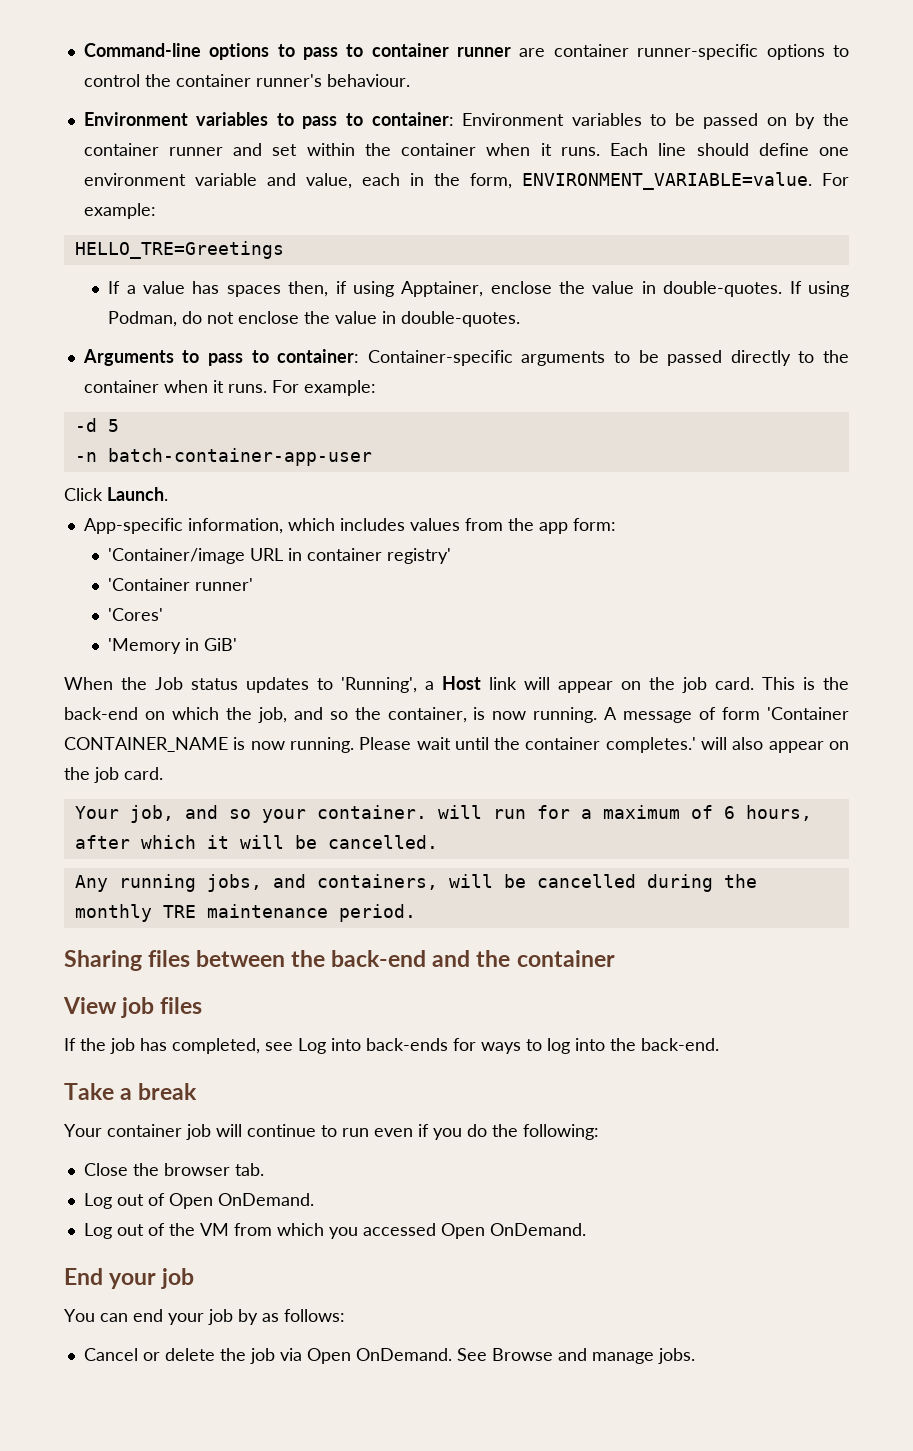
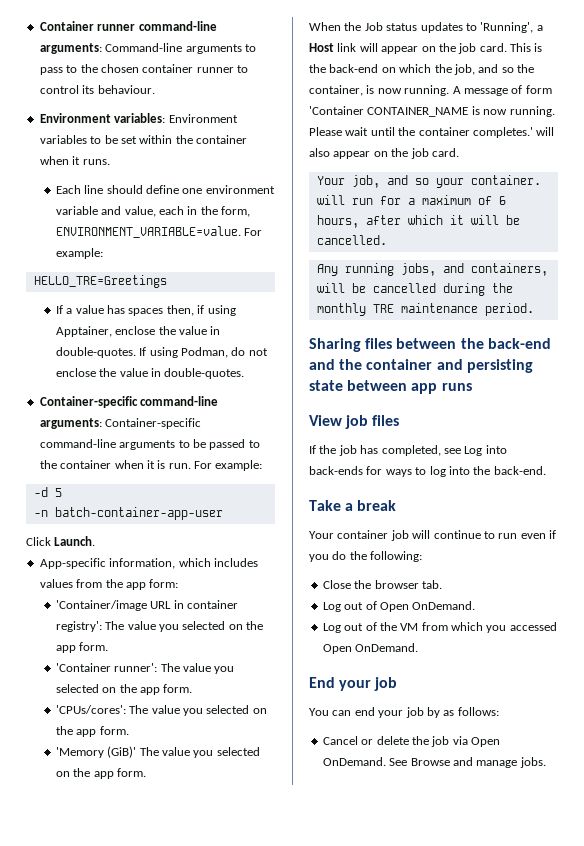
- Command-line options to pass to container runner are container runner-specific options to control the container runner's behaviour.
- Environment variables to pass to container: Environment variables to be passed on by the container runner and set within the container when it runs. Each line should define one environment variable and value, each in the form, ENVIRONMENT_VARIABLE=value.
+ Container runner command-line arguments: Command-line arguments to pass to the chosen container runner to control its behaviour.
+ Environment variables: Environment variables to be set within the container when it runs.
+ Each line should define one environment variable and value, each in the form, ENVIRONMENT_VARIABLE=value.
- Arguments to pass to container: Container-specific arguments to be passed directly to the container when it runs.
+ Container-specific command-line arguments: Container-specific command-line arguments to be passed to the container when it is run.
- 'Container/image URL in container registry'
- 'Container runner'
- 'Cores'
- 'Memory in GiB'
+ 'Container/image URL in container registry': The value you selected on the app form.
+ 'Container runner': The value you selected on the app form.
+ 'CPUs/cores': The value you selected on the app form.
+ 'Memory (GiB)' The value you selected on the app form.
- Sharing files between the back-end and the container
+ Sharing files between the back-end and the container and persisting state between app runs

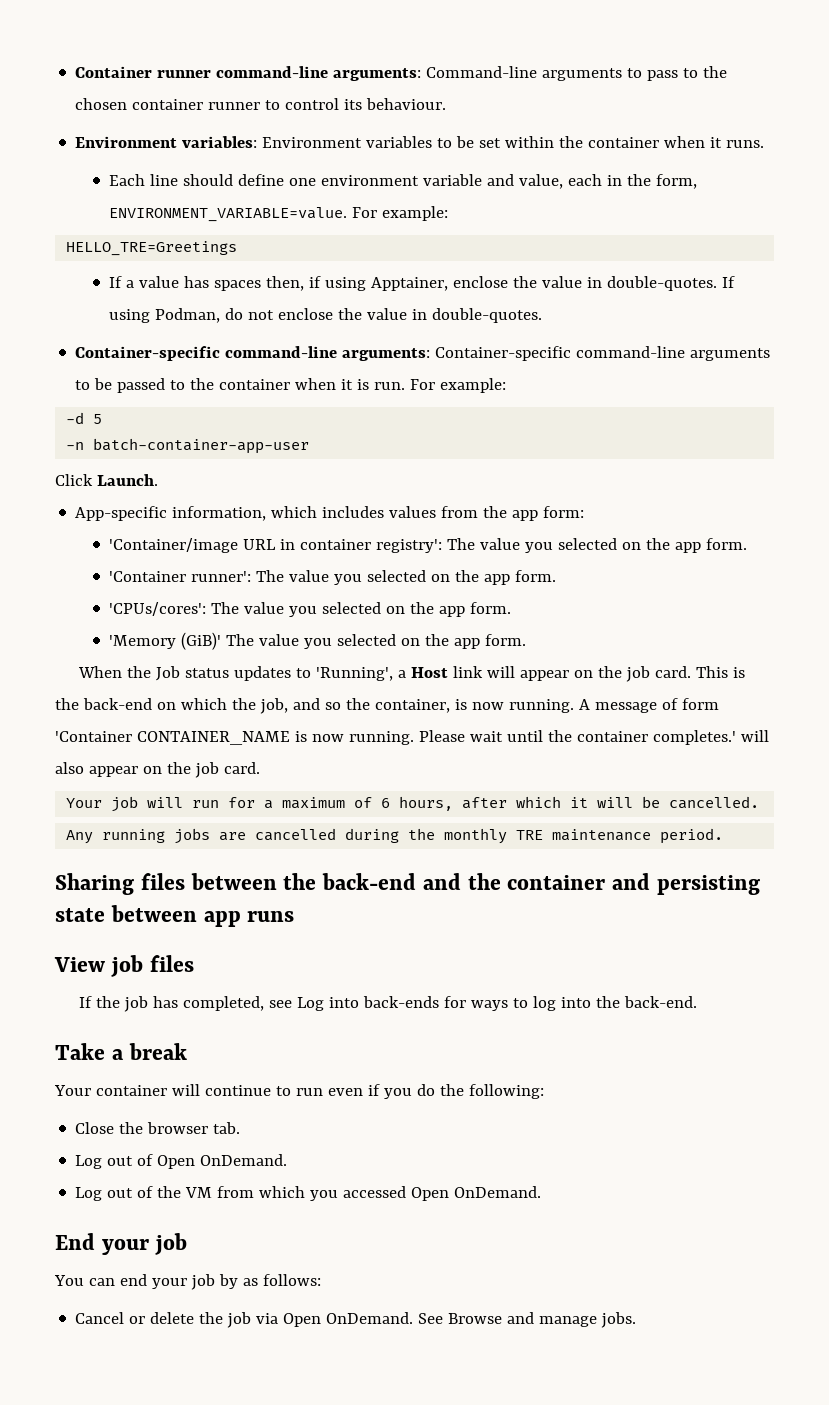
- Your job, and so your container. will run for a maximum of 6 hours, after which it will be cancelled.
+ Your job will run for a maximum of 6 hours, after which it will be cancelled.
- Any running jobs, and containers, will be cancelled during the monthly TRE maintenance period.
+ Any running jobs are cancelled during the monthly TRE maintenance period.
- Your container job will continue to run even if you do the following:
+ Your container will continue to run even if you do the following:

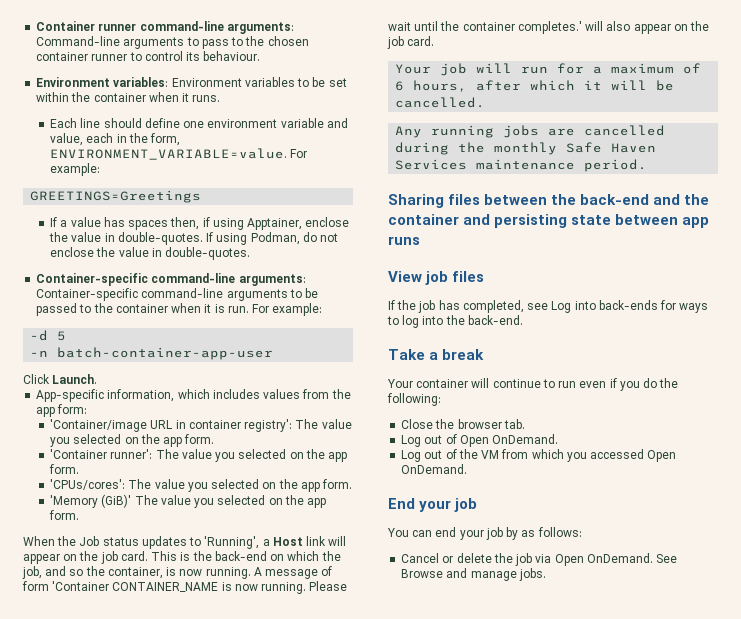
- HELLO_TRE=Greetings
+ GREETINGS=Greetings
- Any running jobs are cancelled during the monthly TRE maintenance period.
+ Any running jobs are cancelled during the monthly Safe Haven Services maintenance period.

